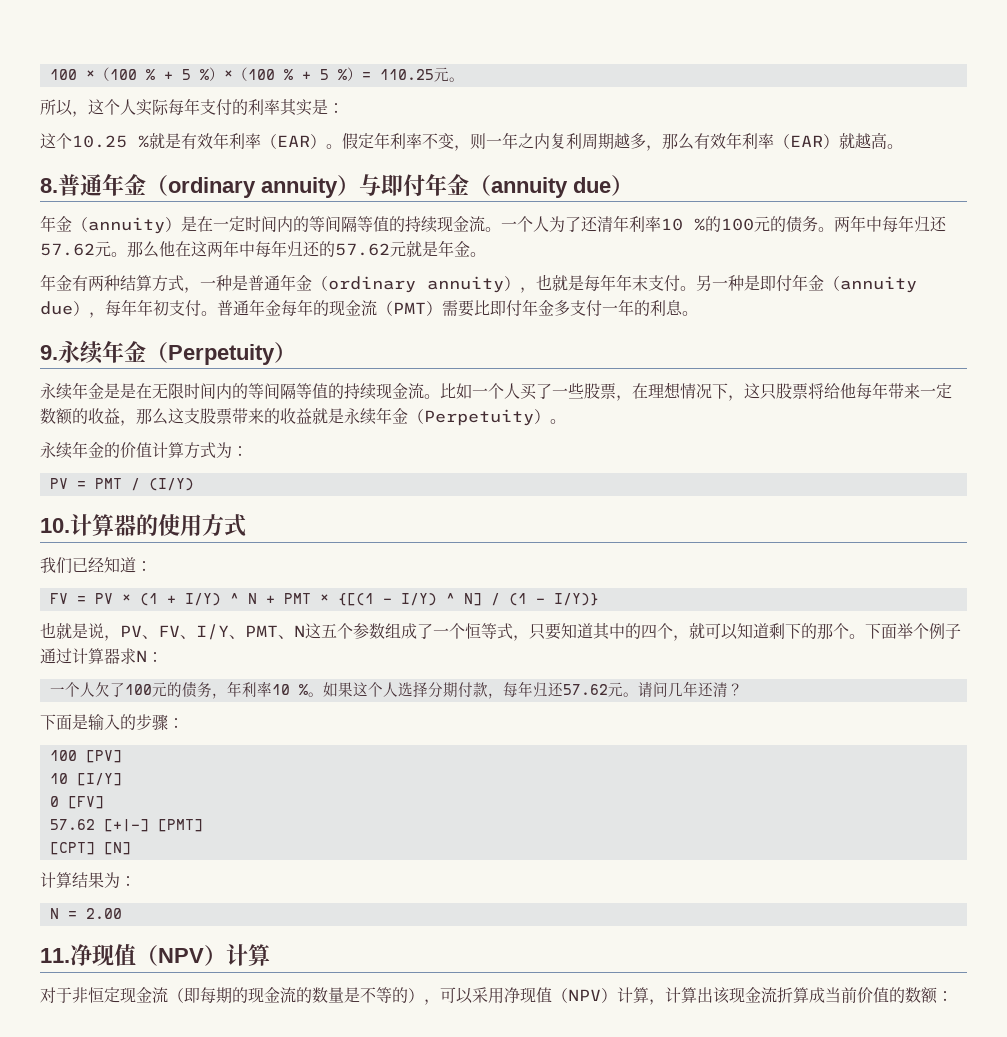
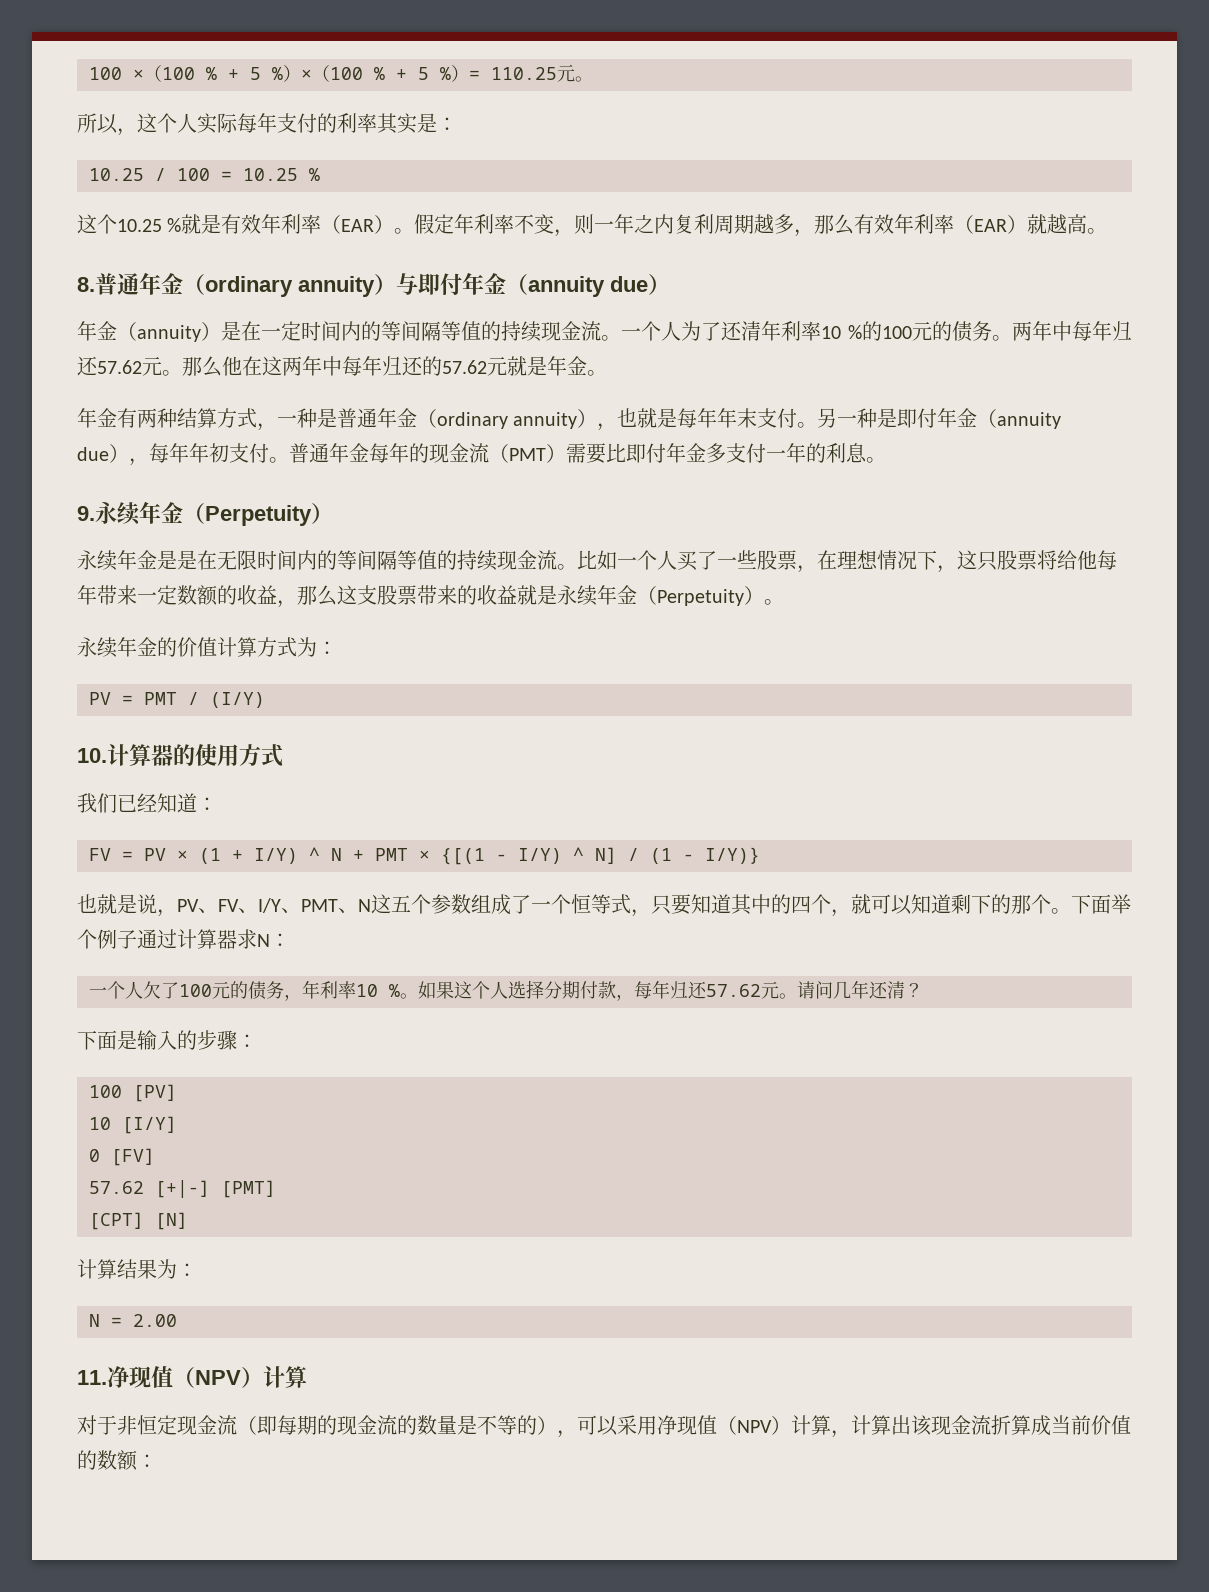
+ 10.25 / 100 = 10.25 %

